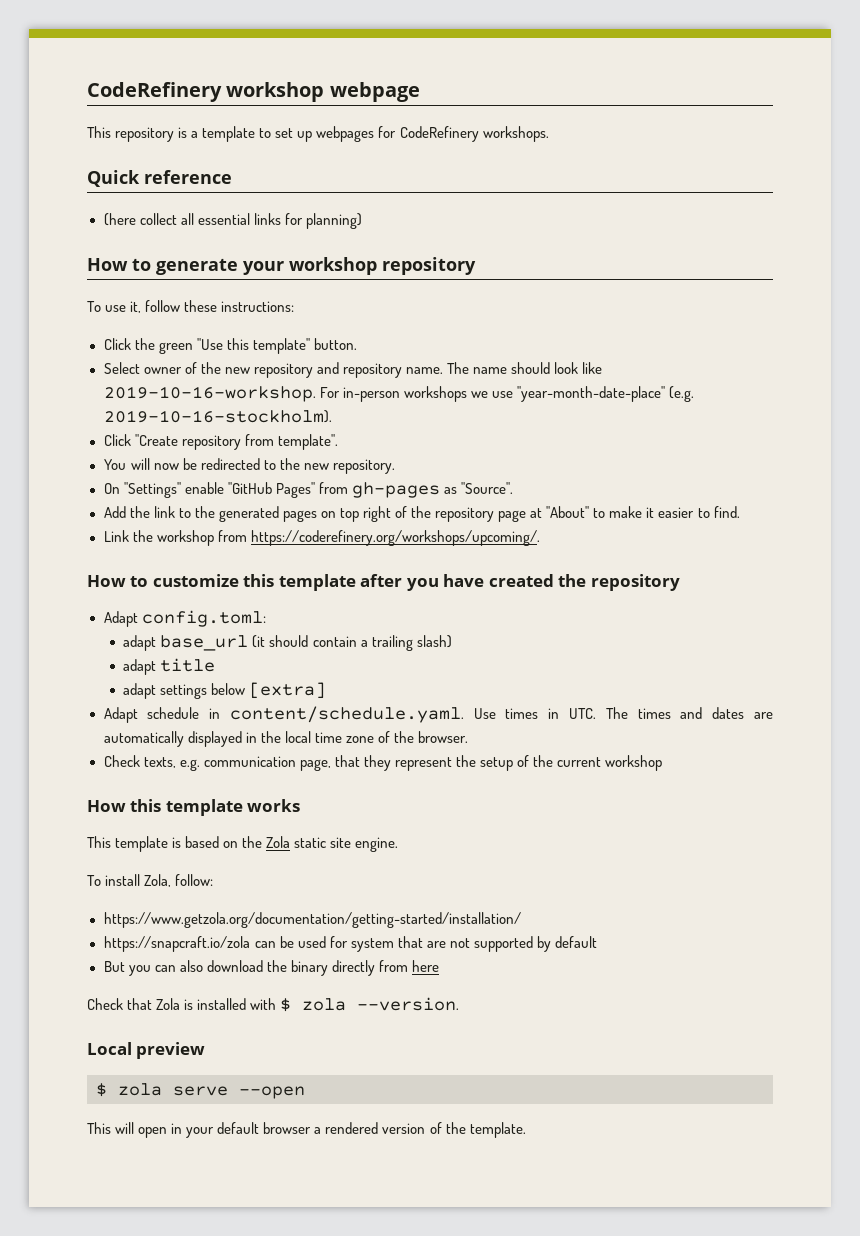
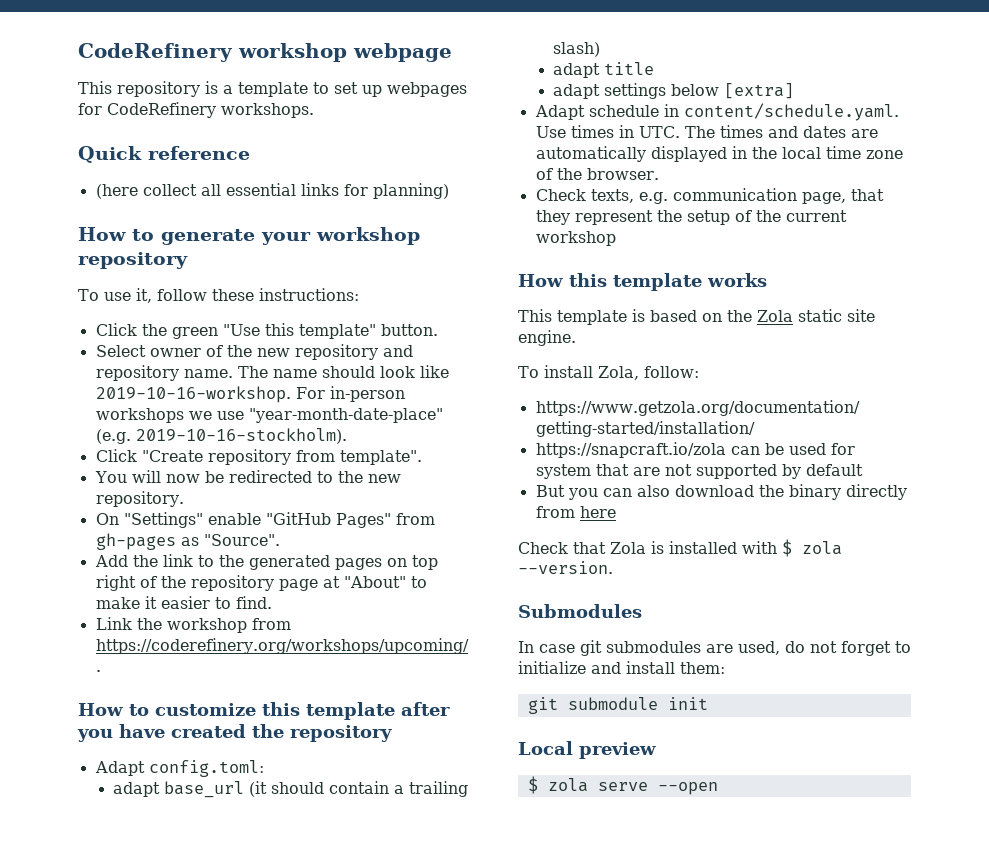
+ Submodules
+ In case git submodules are used, do not forget to initialize and install them:
+ git submodule init
- This will open in your default browser a rendered version of the template.

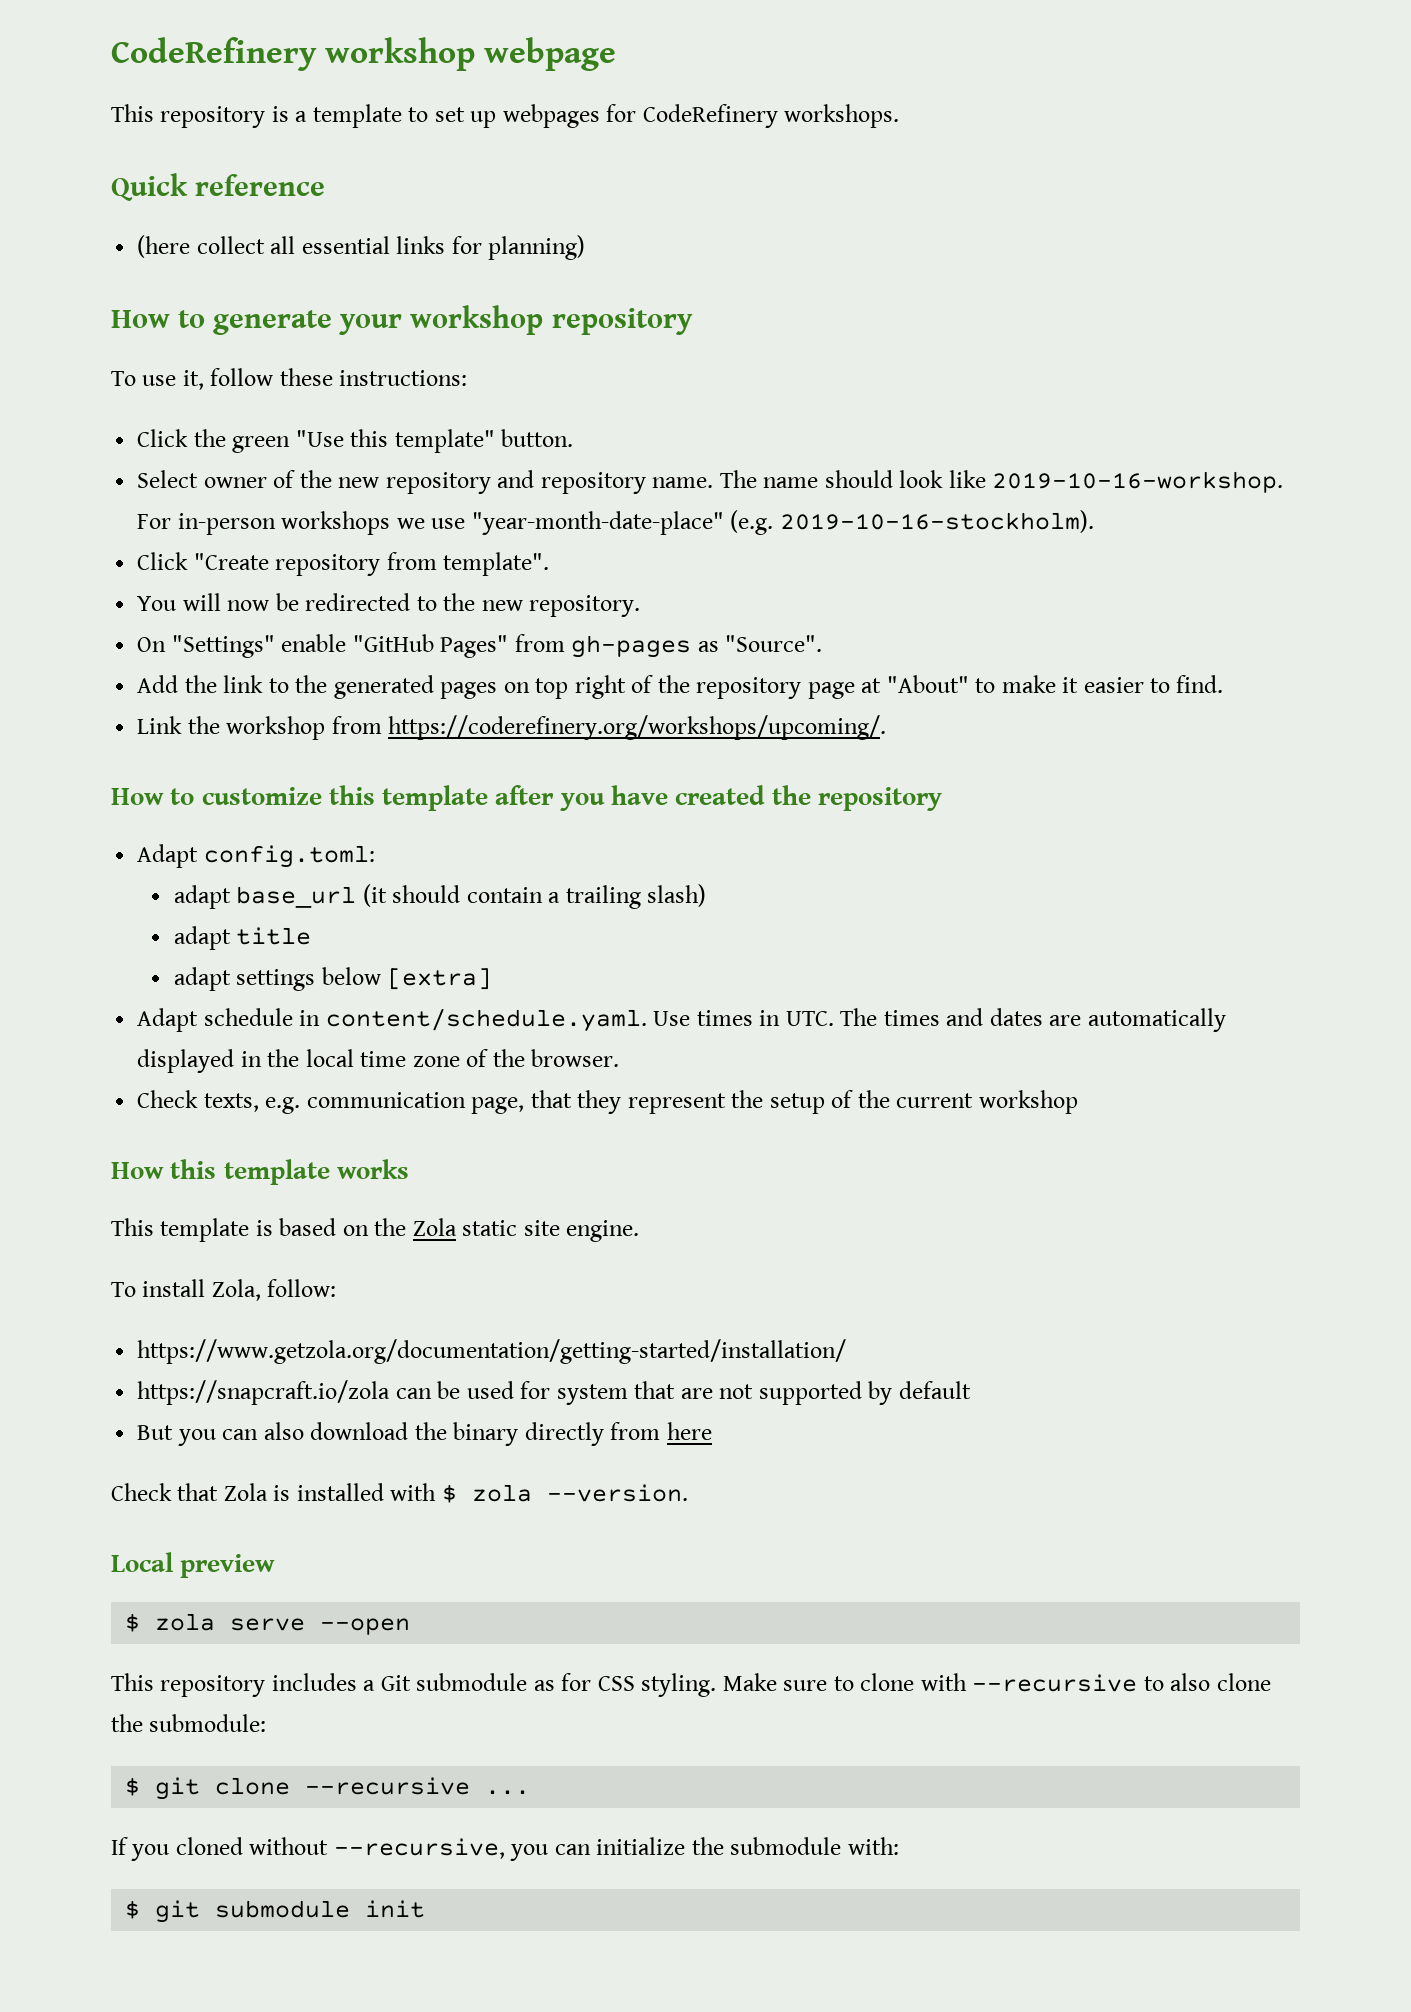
- Submodules
- In case git submodules are used, do not forget to initialize and install them:
- git submodule init
+ This repository includes a Git submodule as for CSS styling. Make sure to clone with --recursive to also clone the submodule:
+ $ git clone --recursive ...
+ If you cloned without --recursive, you can initialize the submodule with:
+ $ git submodule init

